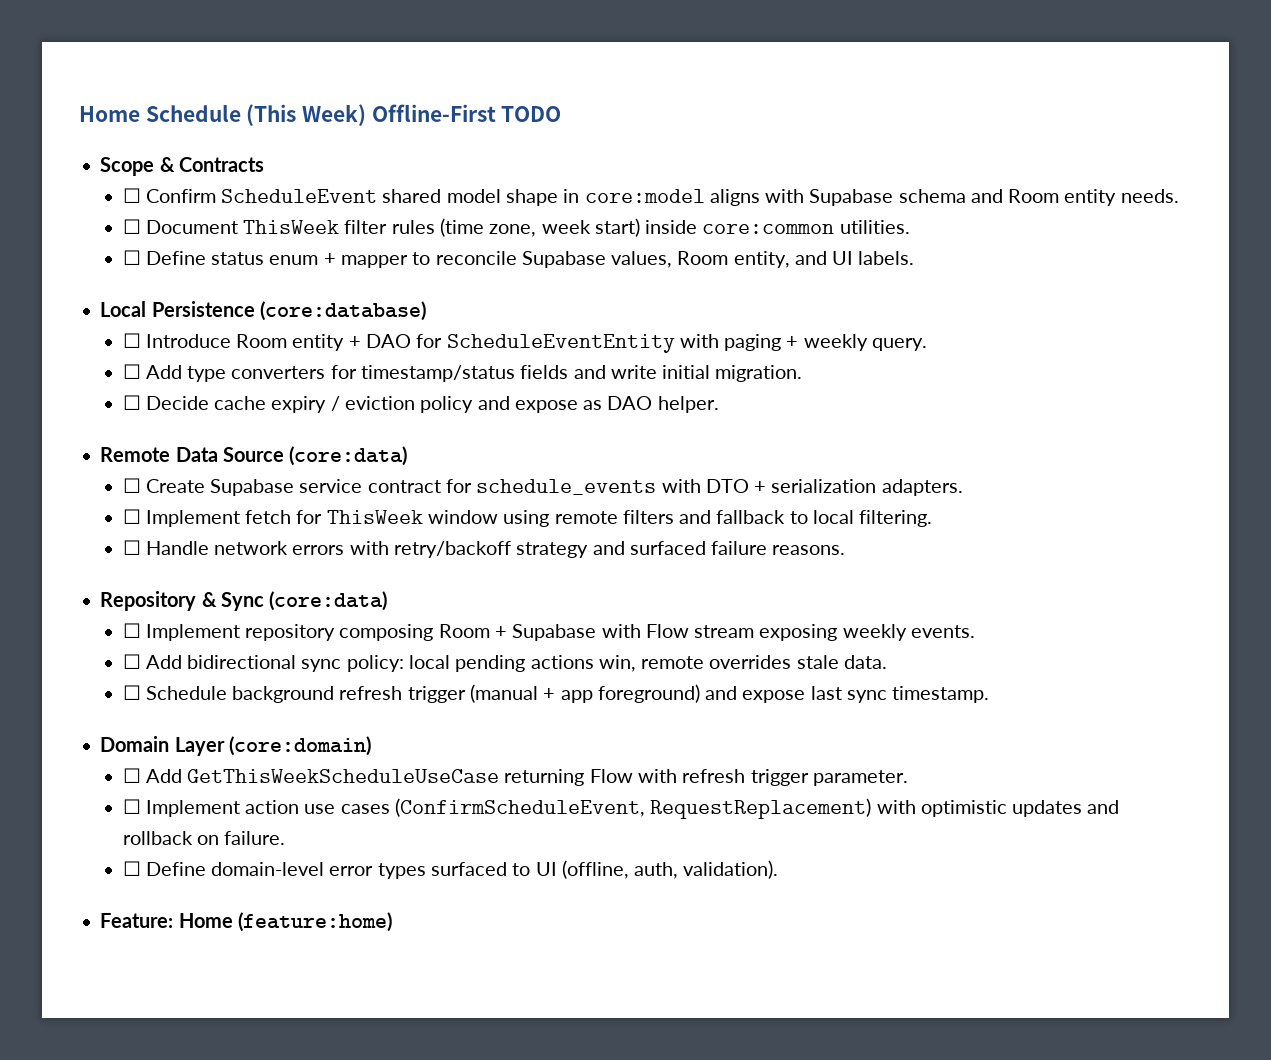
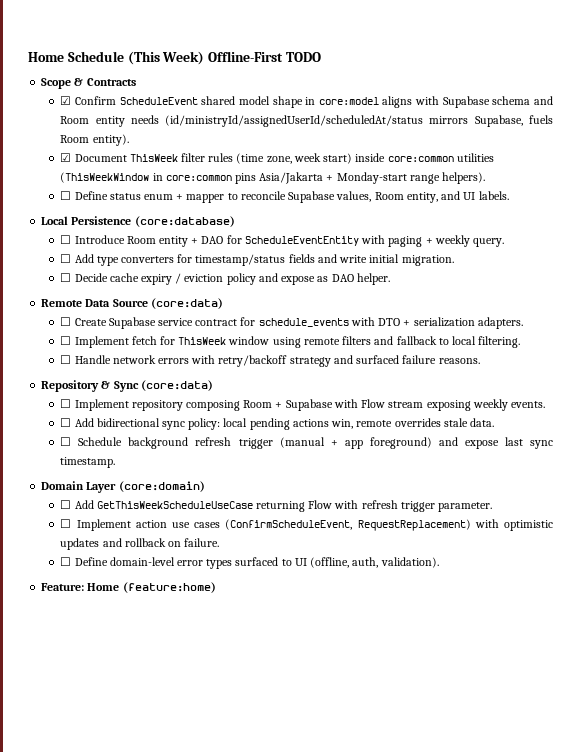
- ☐ Confirm ScheduleEvent shared model shape in core:model aligns with Supabase schema and Room entity needs.
- ☐ Document ThisWeek filter rules (time zone, week start) inside core:common utilities.
+ ☑ Confirm ScheduleEvent shared model shape in core:model aligns with Supabase schema and Room entity needs (id/ministryId/assignedUserId/scheduledAt/status mirrors Supabase, fuels Room entity).
+ ☑ Document ThisWeek filter rules (time zone, week start) inside core:common utilities (ThisWeekWindow in core:common pins Asia/Jakarta + Monday-start range helpers).

